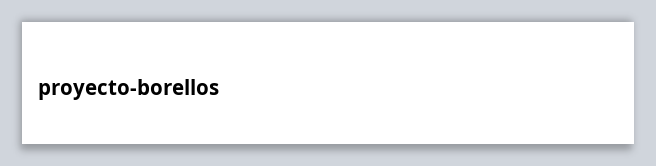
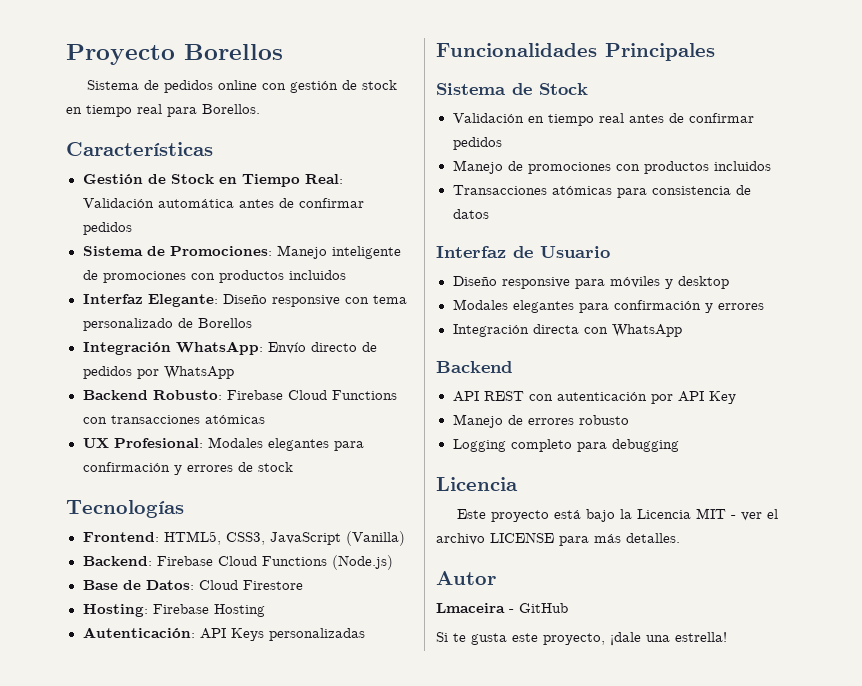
- proyecto-borellos
+ Proyecto Borellos
+ Sistema de pedidos online con gestión de stock en tiempo real para Borellos.
+ Características
+ Gestión de Stock en Tiempo Real: Validación automática antes de confirmar pedidos
+ Sistema de Promociones: Manejo inteligente de promociones con productos incluidos
+ Interfaz Elegante: Diseño responsive con tema personalizado de Borellos
+ Integración WhatsApp: Envío directo de pedidos por WhatsApp
+ Backend Robusto: Firebase Cloud Functions con transacciones atómicas
+ UX Profesional: Modales elegantes para confirmación y errores de stock
+ Tecnologías
+ Frontend: HTML5, CSS3, JavaScript (Vanilla)
+ Backend: Firebase Cloud Functions (Node.js)
+ Base de Datos: Cloud Firestore
+ Hosting: Firebase Hosting
+ Autenticación: API Keys personalizadas
+ Funcionalidades Principales
+ Sistema de Stock
+ Validación en tiempo real antes de confirmar pedidos
+ Manejo de promociones con productos incluidos
+ Transacciones atómicas para consistencia de datos
+ Interfaz de Usuario
+ Diseño responsive para móviles y desktop
+ Modales elegantes para confirmación y errores
+ Integración directa con WhatsApp
+ Backend
+ API REST con autenticación por API Key
+ Manejo de errores robusto
+ Logging completo para debugging
+ Licencia
+ Este proyecto está bajo la Licencia MIT - ver el archivo LICENSE para más detalles.
+ Autor
+ Lmaceira - GitHub
+ Si te gusta este proyecto, ¡dale una estrella!

